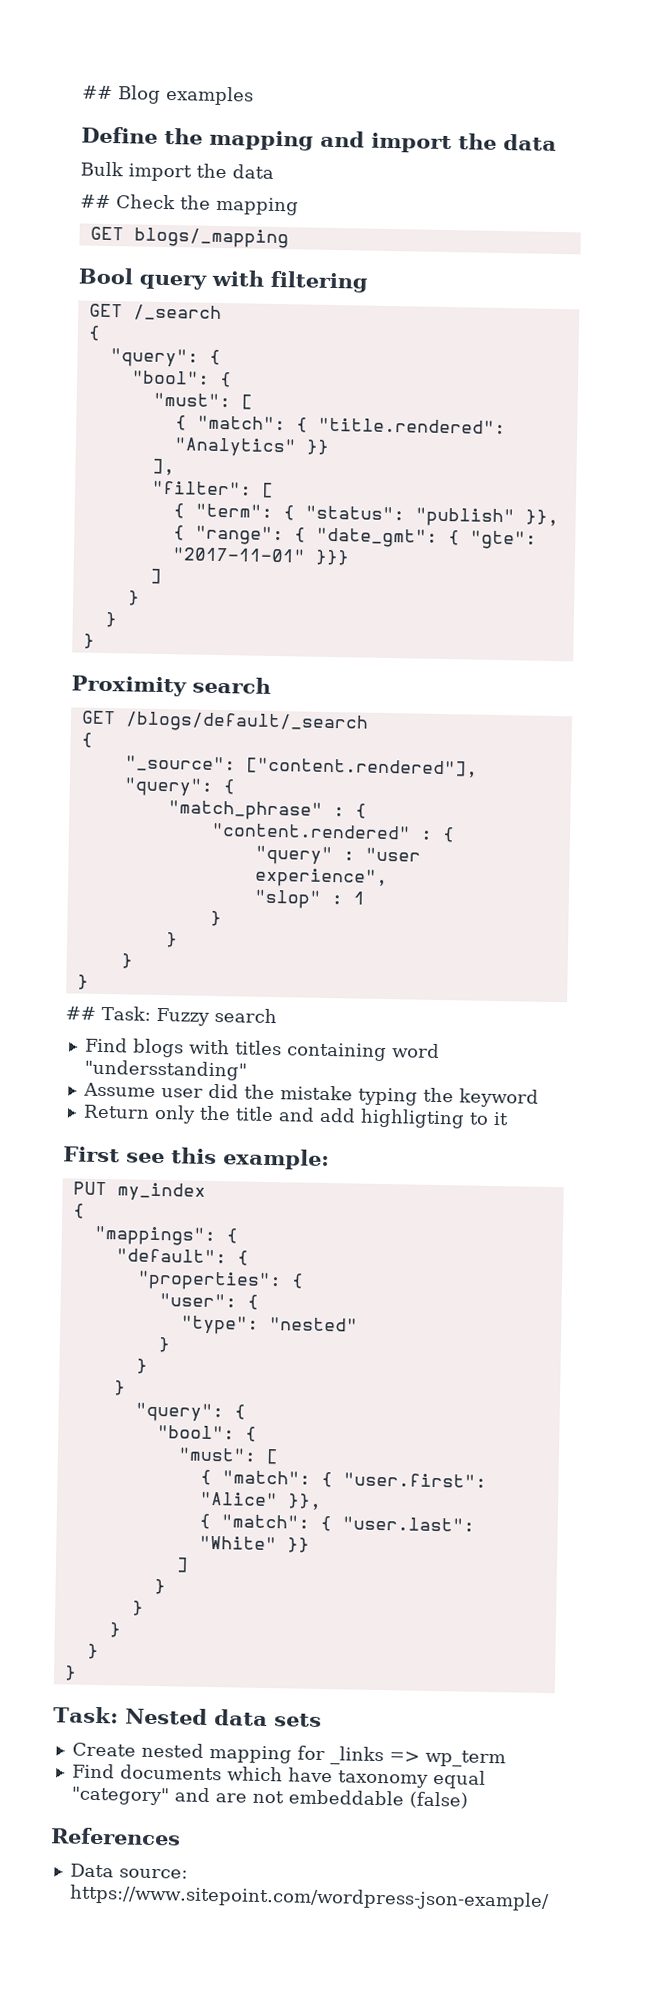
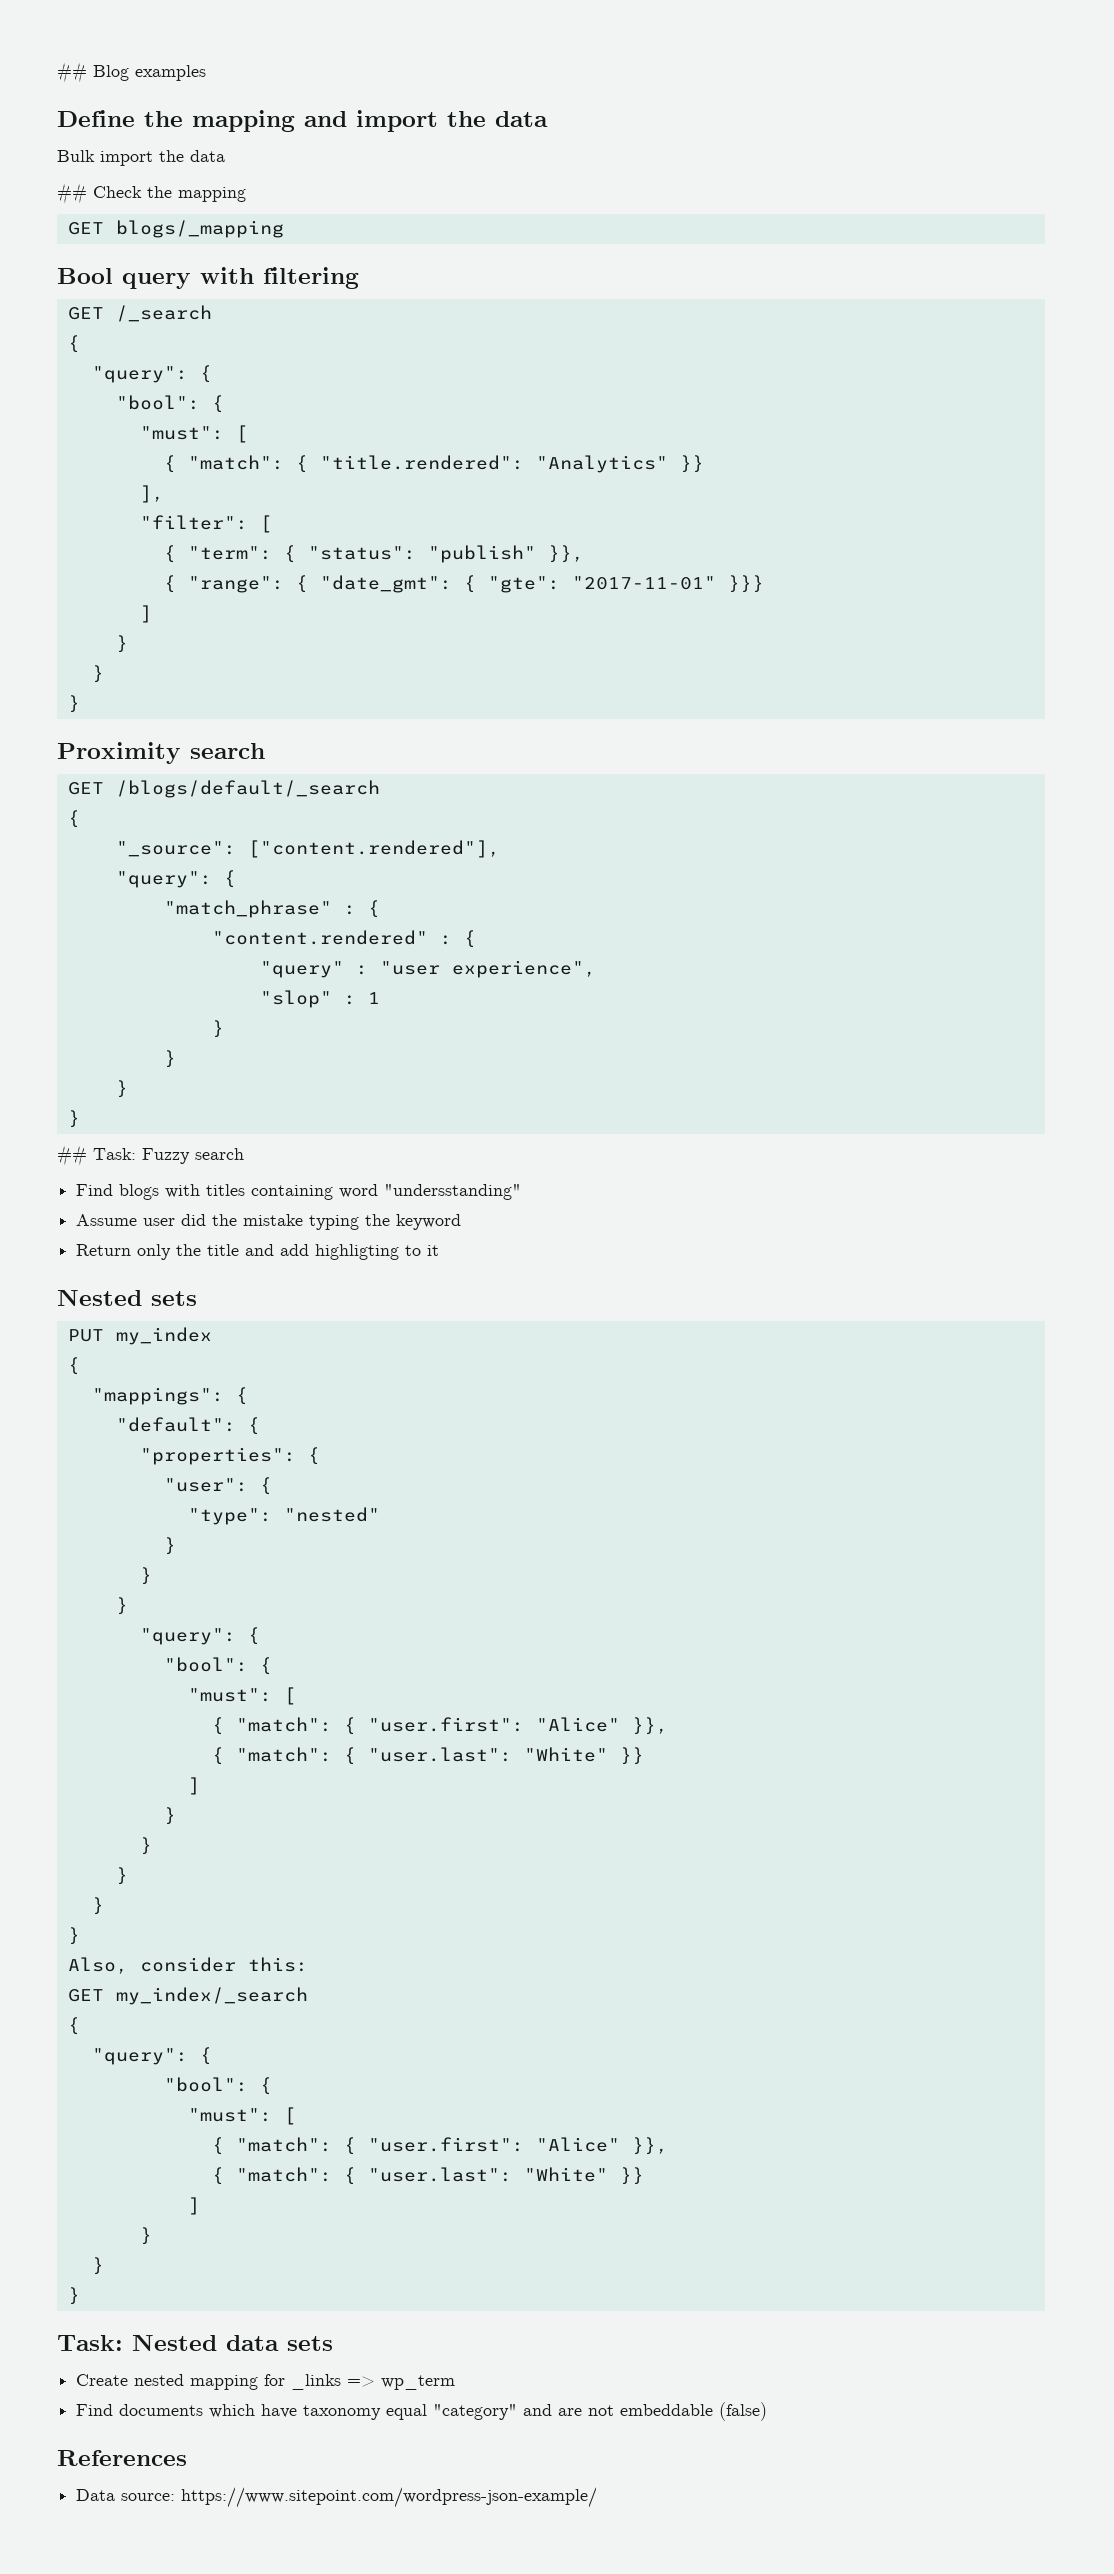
- First see this example:
+ Nested sets
+ Also, consider this:
+ GET my_index/_search
+ {
+ "query": {
+ "bool": {
+ "must": [
+ { "match": { "user.first": "Alice" }},
+ { "match": { "user.last": "White" }}
+ ]
+ }
+ }
+ }

